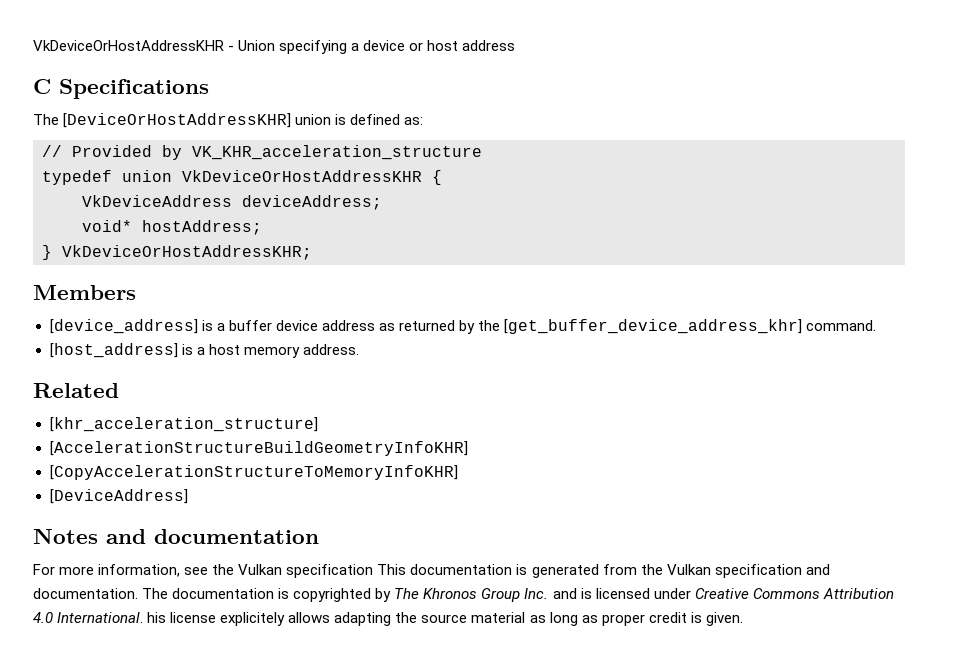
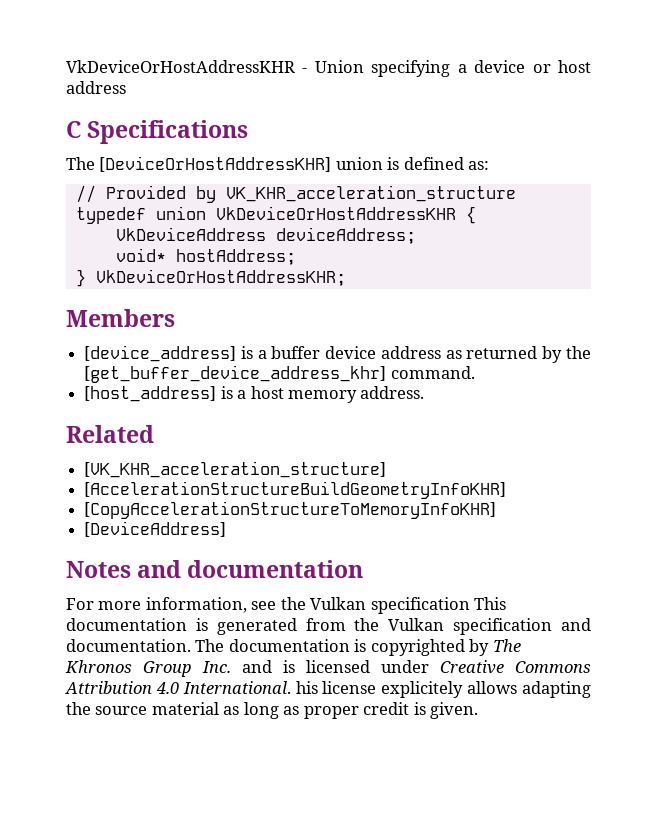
- [khr_acceleration_structure]
+ [VK_KHR_acceleration_structure]

